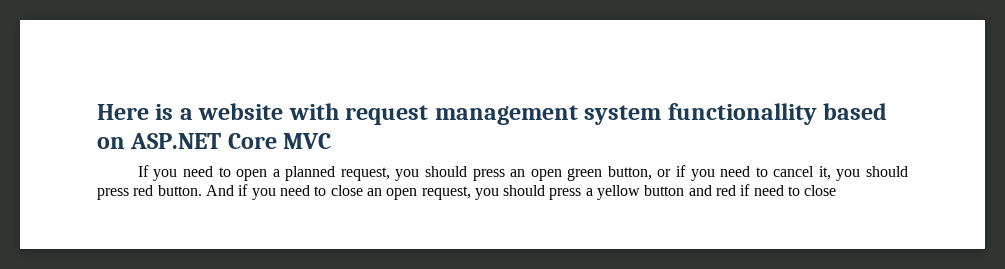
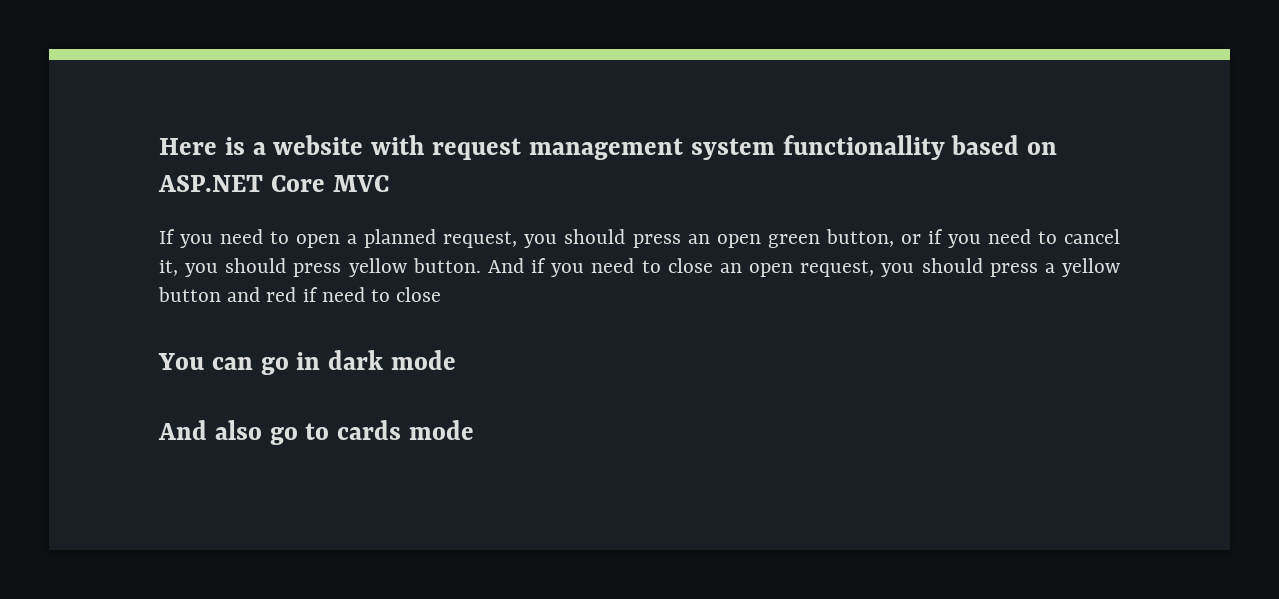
- If you need to open a planned request, you should press an open green button, or if you need to cancel it, you should press red button.
+ If you need to open a planned request, you should press an open green button, or if you need to cancel it, you should press yellow button.
+ You can go in dark mode
+ And also go to cards mode

